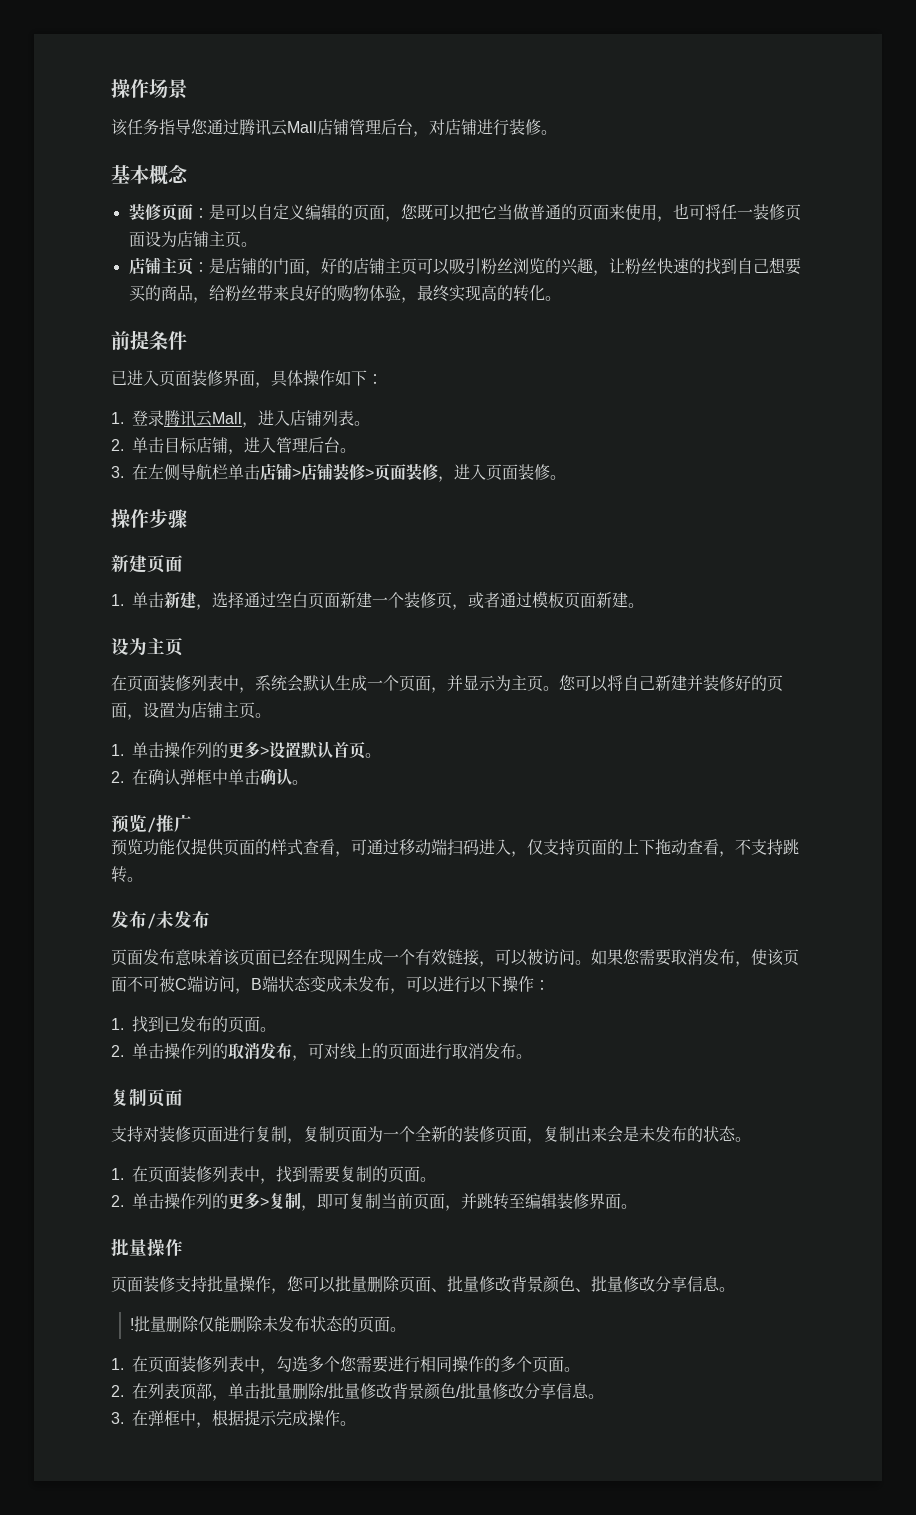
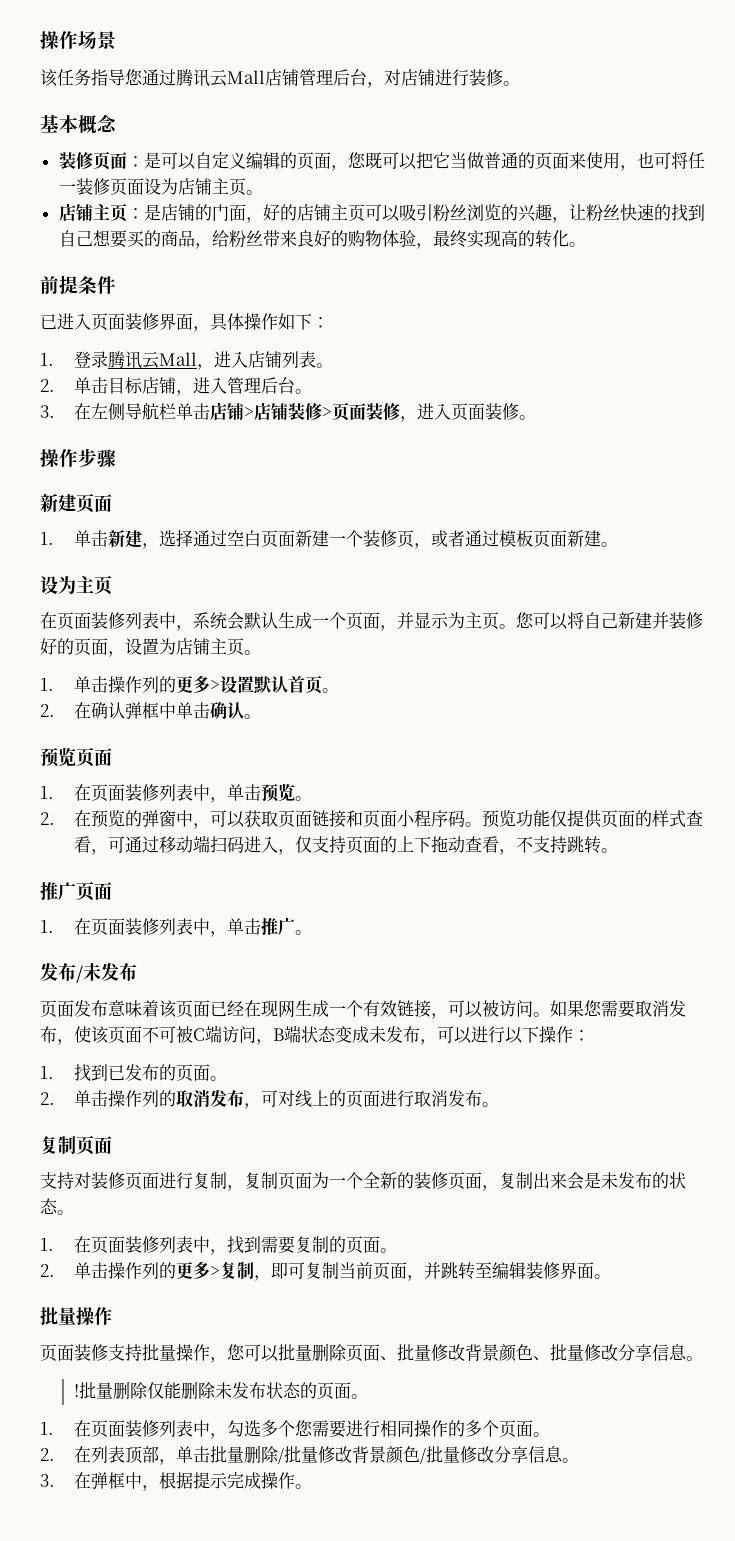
- 预览/推广
- 预览功能仅提供页面的样式查看，可通过移动端扫码进入，仅支持页面的上下拖动查看，不支持跳转。
+ 预览页面
+ 1.在页面装修列表中，单击预览。
+ 2.在预览的弹窗中，可以获取页面链接和页面小程序码。预览功能仅提供页面的样式查看，可通过移动端扫码进入，仅支持页面的上下拖动查看，不支持跳转。
+ 推广页面
+ 1.在页面装修列表中，单击推广。

